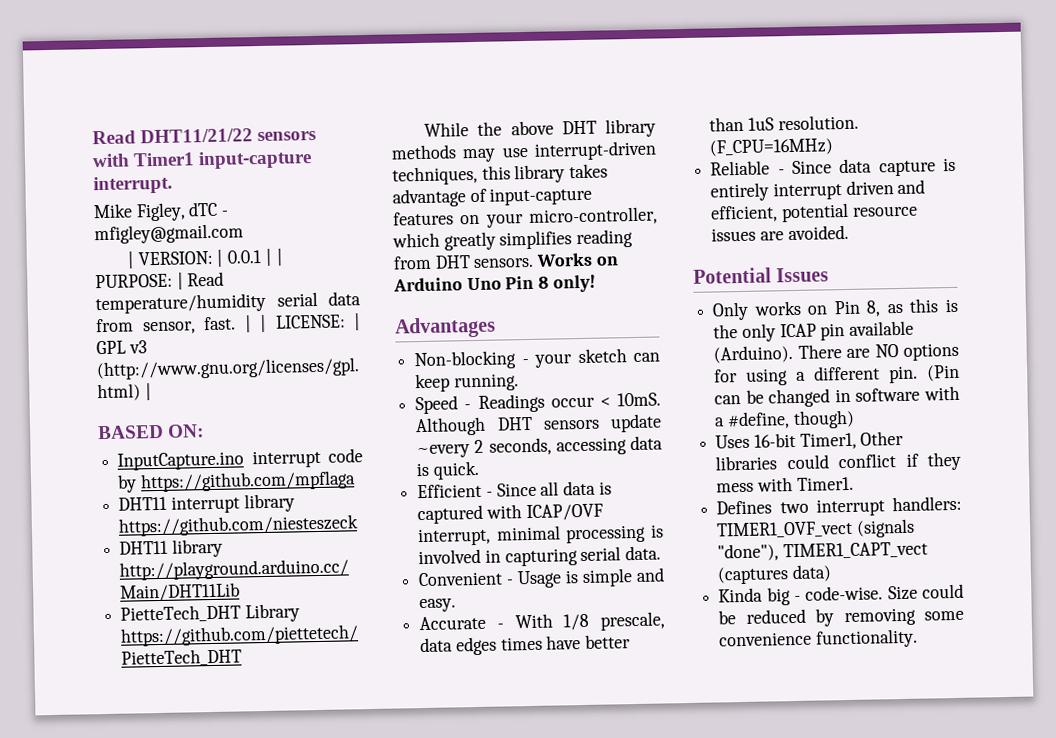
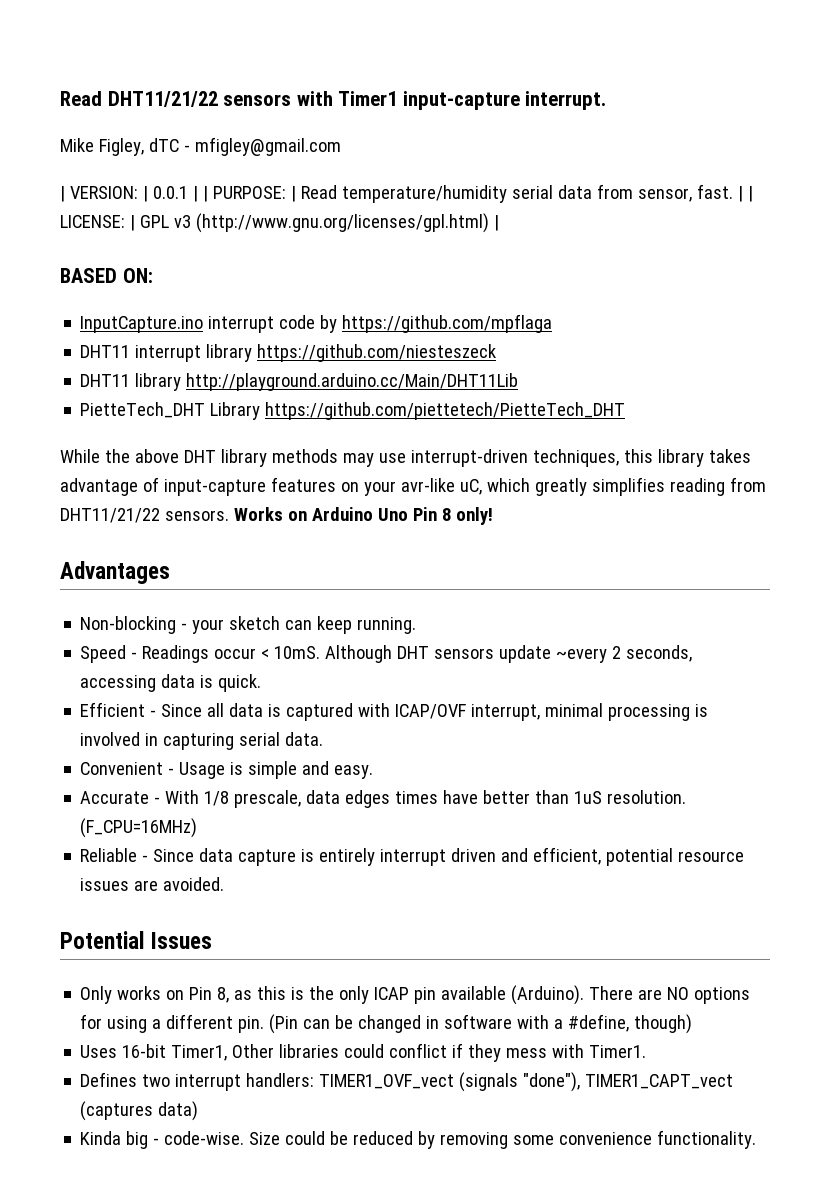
- While the above DHT library methods may use interrupt-driven techniques, this library takes advantage of input-capture features on your micro-controller, which greatly simplifies reading from DHT sensors.
+ While the above DHT library methods may use interrupt-driven techniques, this library takes advantage of input-capture features on your avr-like uC, which greatly simplifies reading from DHT11/21/22 sensors.

